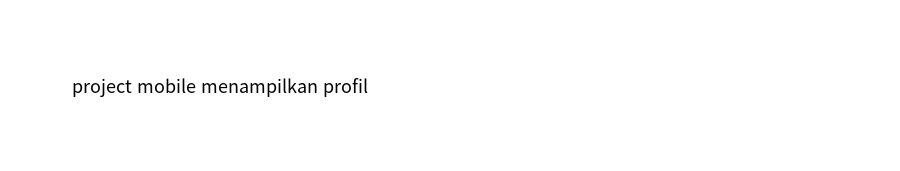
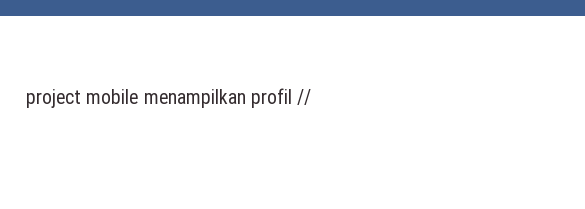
- project mobile menampilkan profil
+ project mobile menampilkan profil //

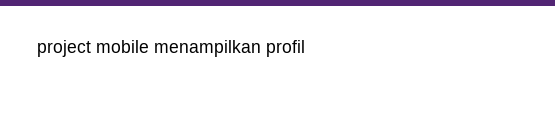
- project mobile menampilkan profil //
+ project mobile menampilkan profil

